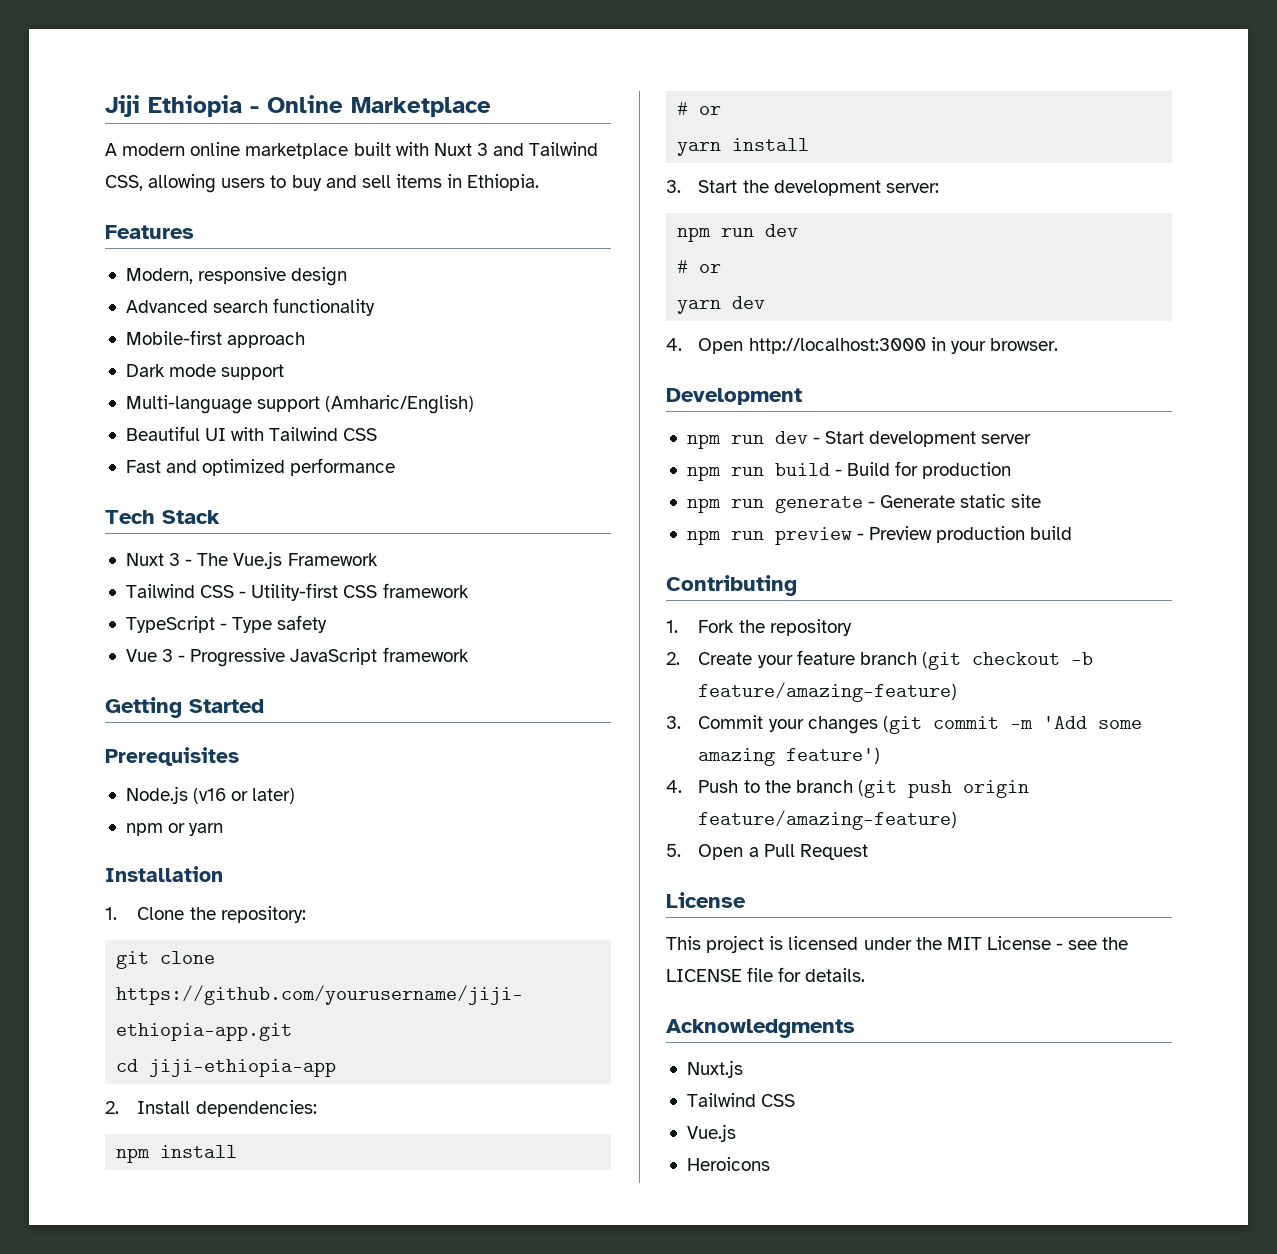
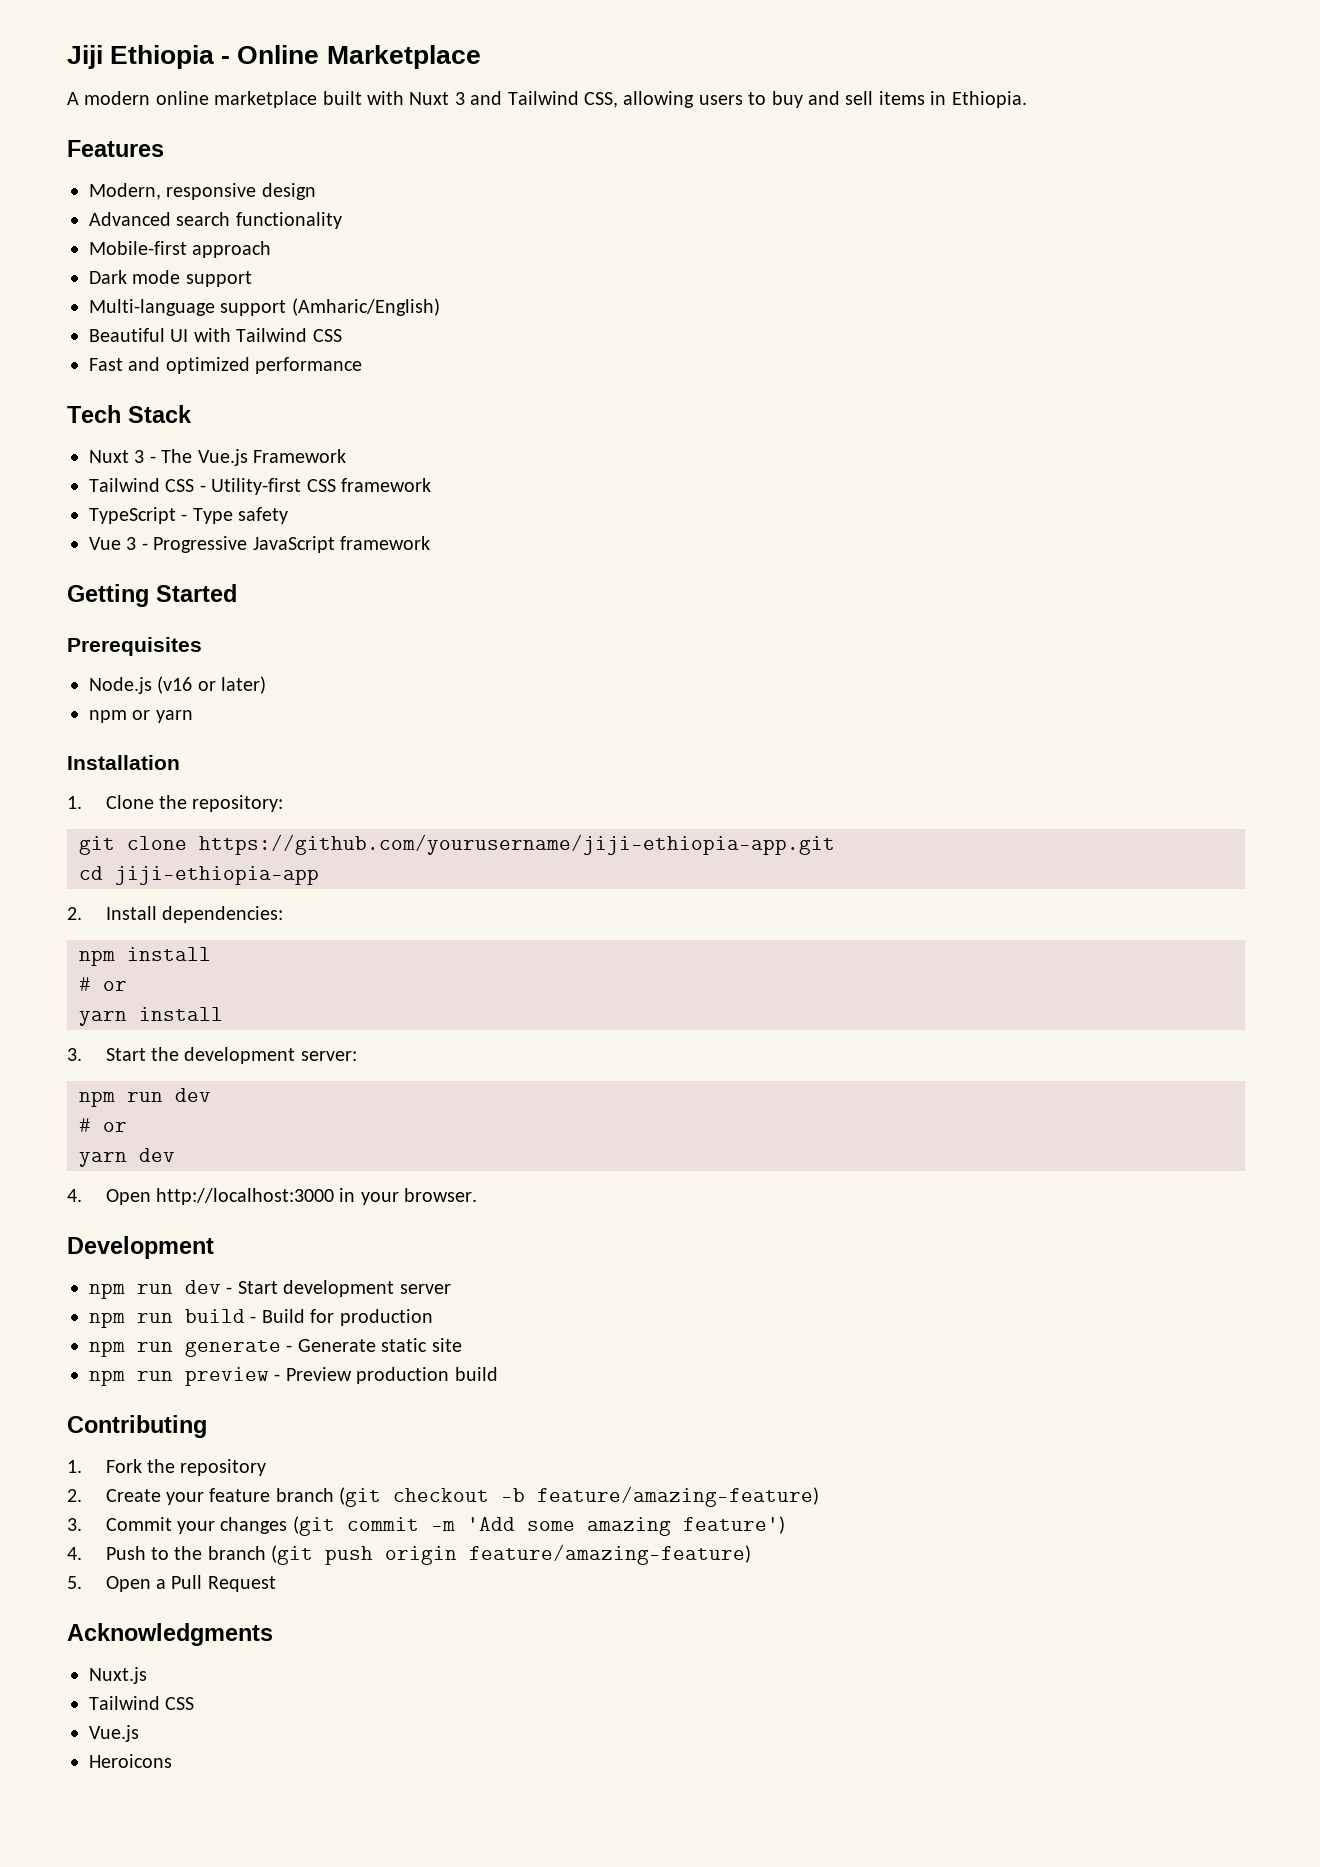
  5. Open a Pull Request
- License
- This project is licensed under the MIT License - see the LICENSE file for details.

